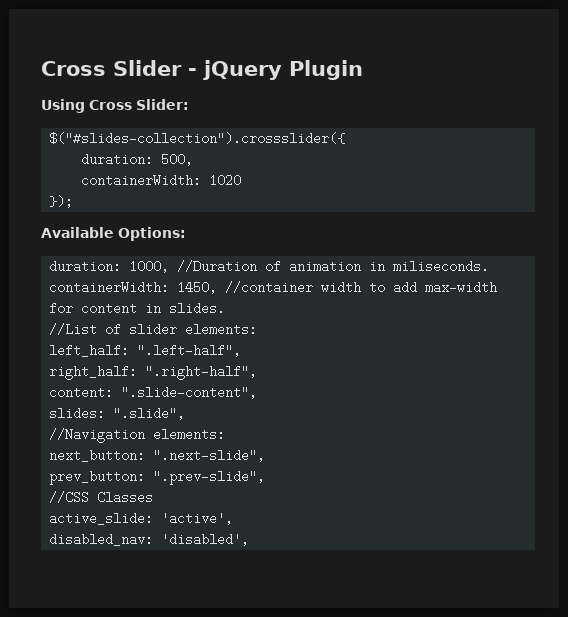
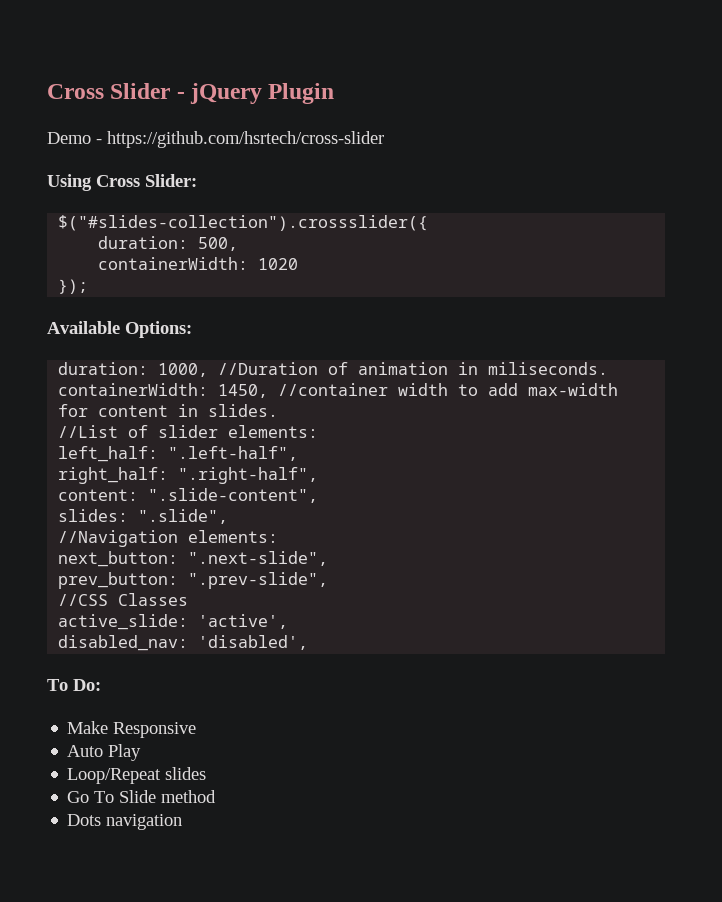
+ Demo - https://github.com/hsrtech/cross-slider
+ To Do:
+ Make Responsive
+ Auto Play
+ Loop/Repeat slides
+ Go To Slide method
+ Dots navigation

